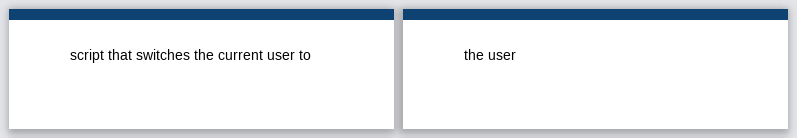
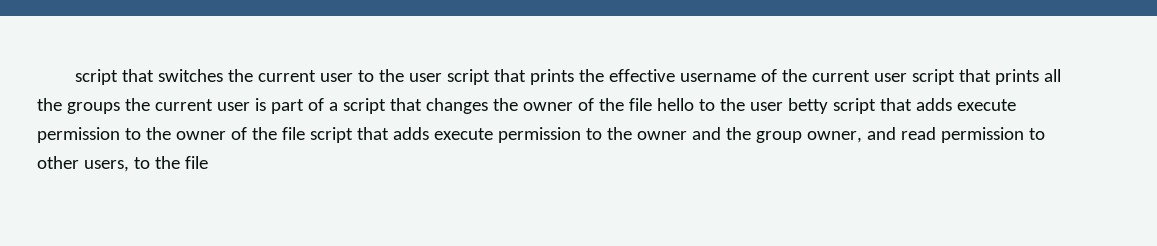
- script that switches the current user to the user
+ script that switches the current user to the user script that prints the effective username of the current user script that prints all the groups the current user is part of a script that changes the owner of the file hello to the user betty script that adds execute permission to the owner of the file script that adds execute permission to the owner and the group owner, and read permission to other users, to the file

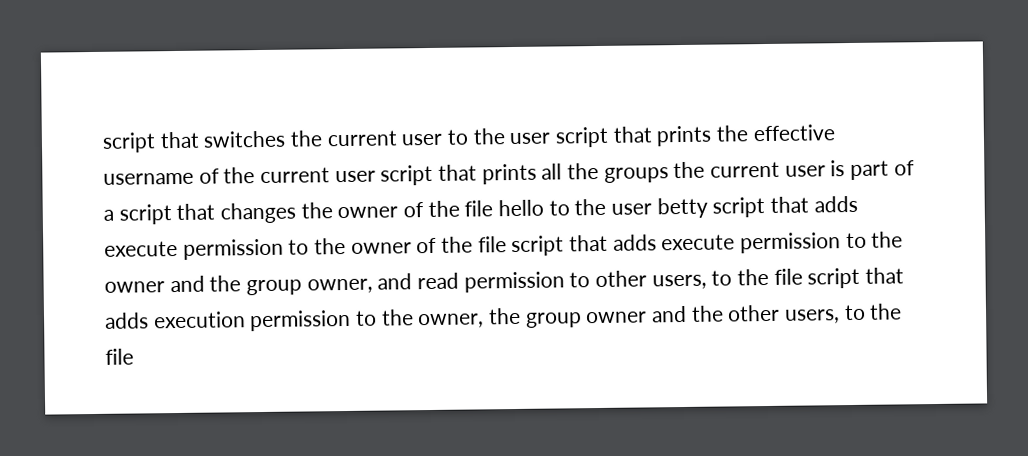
- script that switches the current user to the user script that prints the effective username of the current user script that prints all the groups the current user is part of a script that changes the owner of the file hello to the user betty script that adds execute permission to the owner of the file script that adds execute permission to the owner and the group owner, and read permission to other users, to the file
+ script that switches the current user to the user script that prints the effective username of the current user script that prints all the groups the current user is part of a script that changes the owner of the file hello to the user betty script that adds execute permission to the owner of the file script that adds execute permission to the owner and the group owner, and read permission to other users, to the file script that adds execution permission to the owner, the group owner and the other users, to the file

